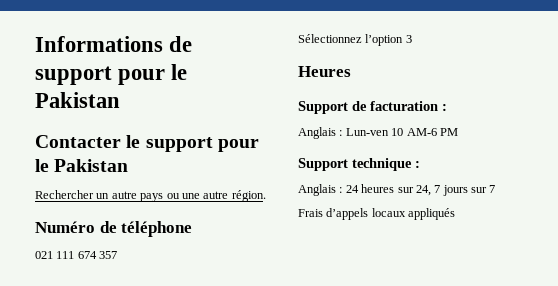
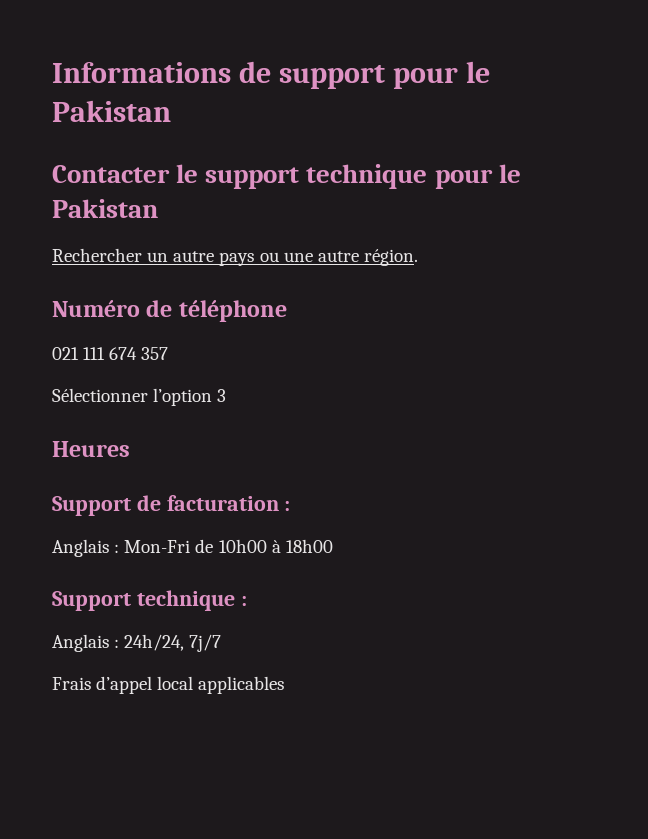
- Contacter le support pour le Pakistan
+ Contacter le support technique pour le Pakistan
- Sélectionnez l’option 3
+ Sélectionner l’option 3
- Anglais : Lun-ven 10 AM-6 PM
+ Anglais : Mon-Fri de 10h00 à 18h00
- Anglais : 24 heures sur 24, 7 jours sur 7
- Frais d’appels locaux appliqués
+ Anglais : 24h/24, 7j/7
+ Frais d’appel local applicables

